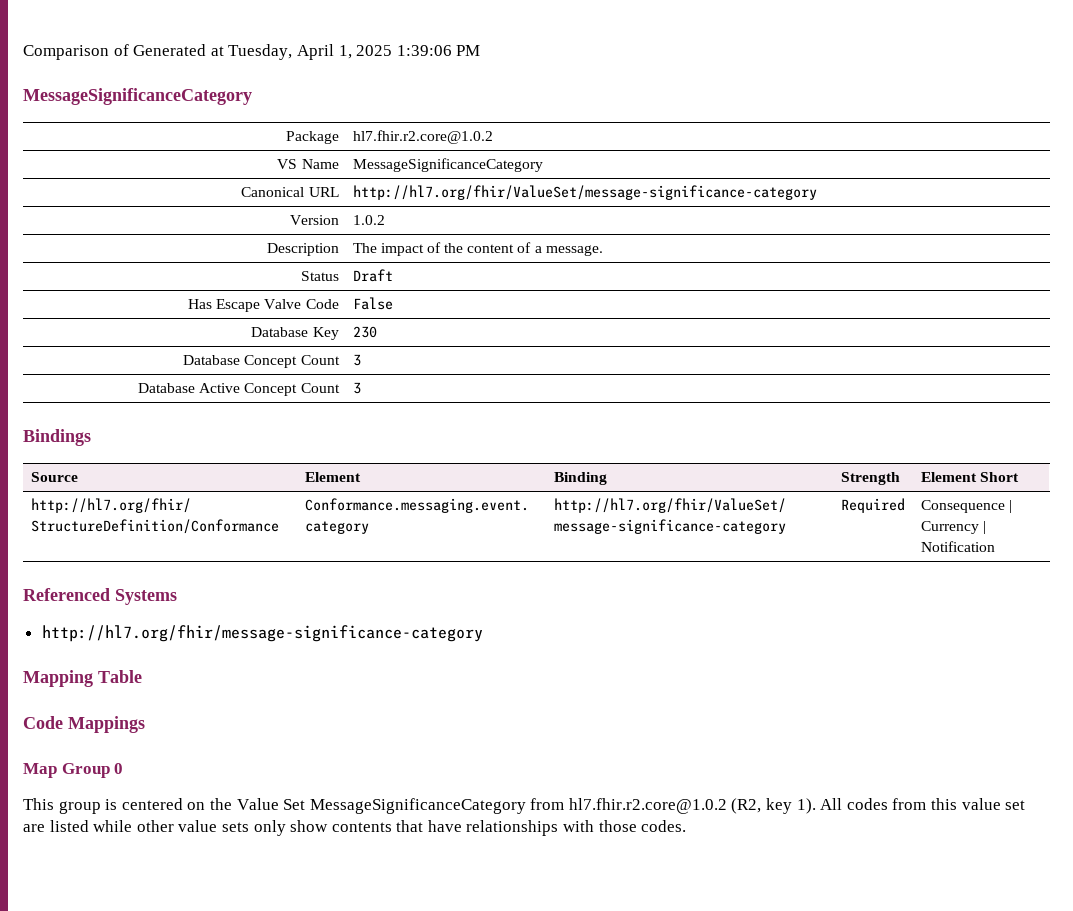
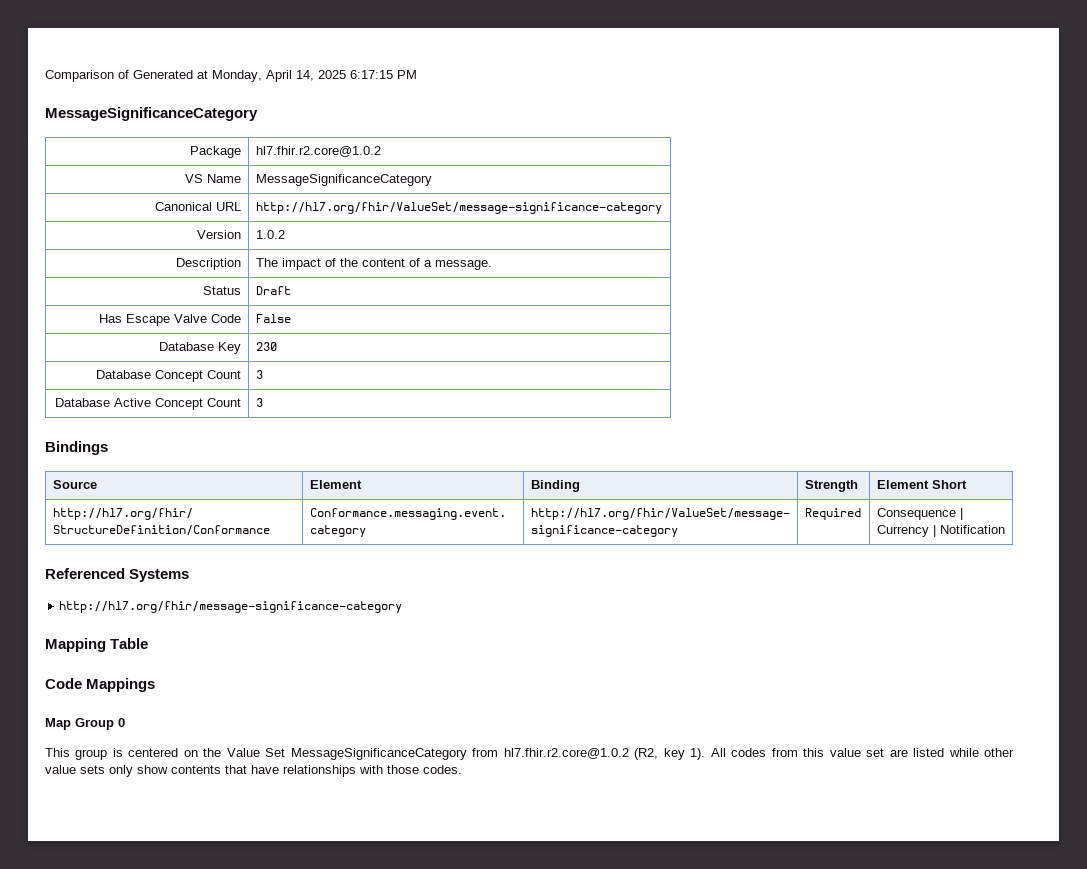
- Comparison of Generated at Tuesday, April 1, 2025 1:39:06 PM
+ Comparison of Generated at Monday, April 14, 2025 6:17:15 PM

